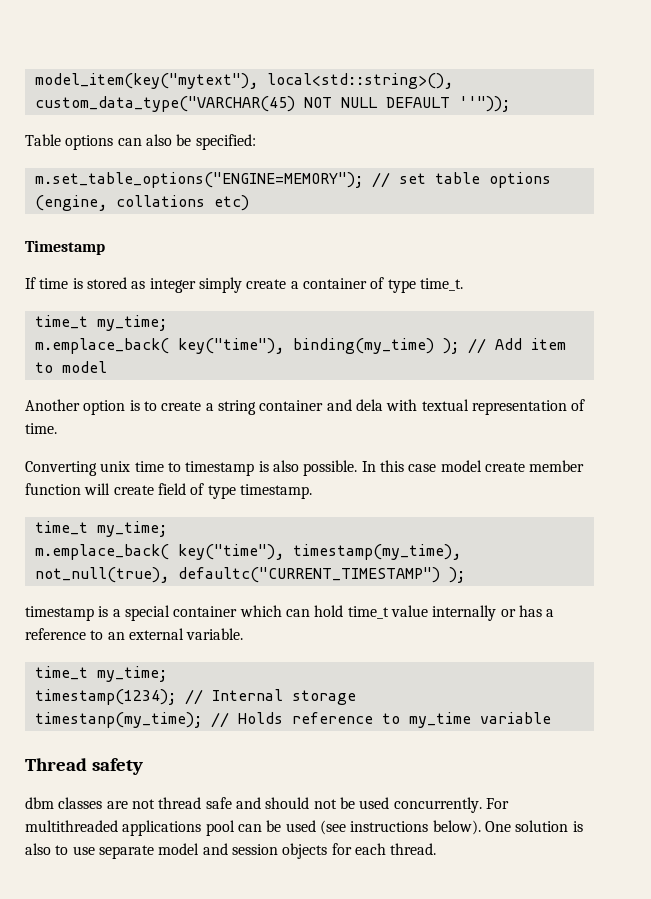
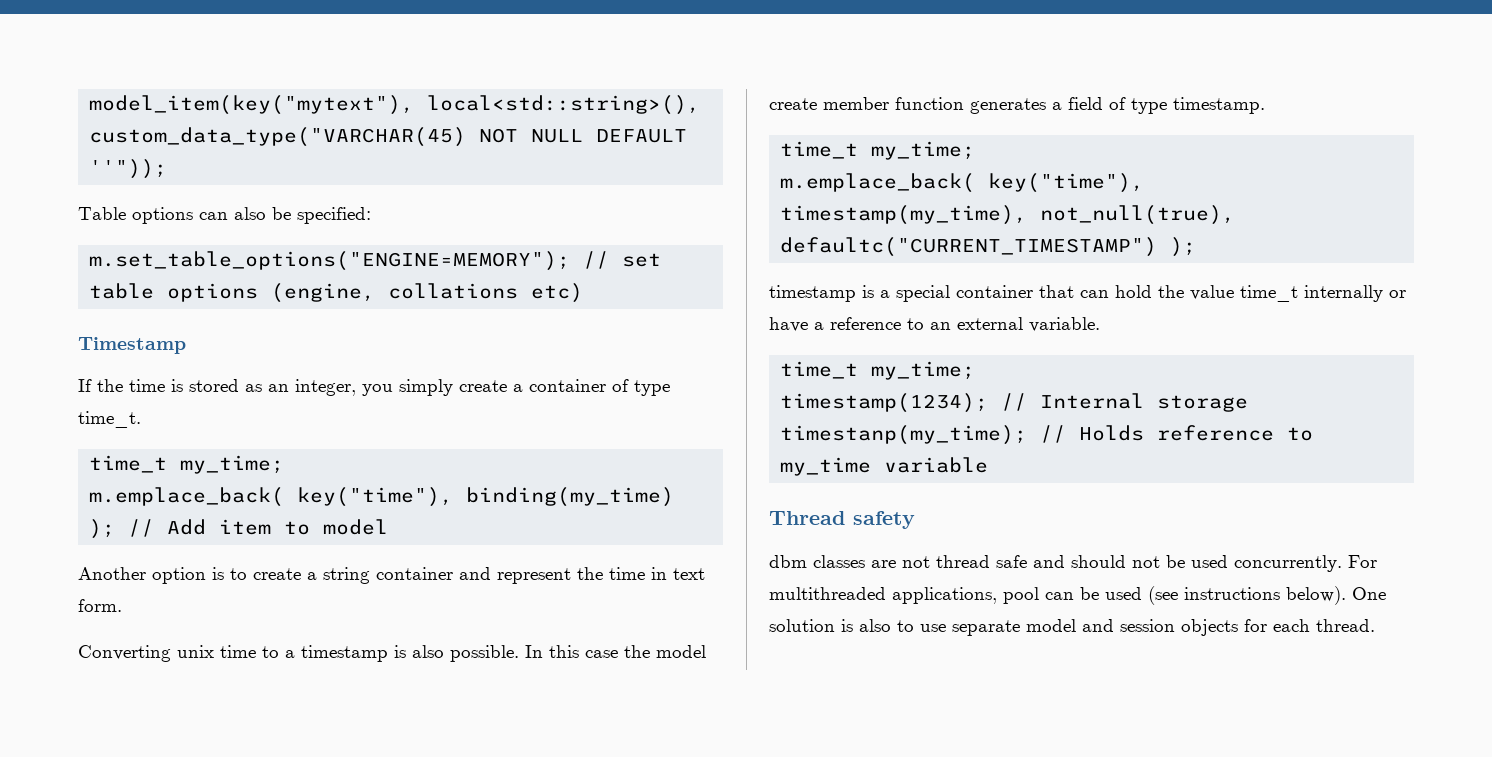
- If time is stored as integer simply create a container of type time_t.
+ If the time is stored as an integer, you simply create a container of type time_t.
- Another option is to create a string container and dela with textual representation of time.
+ Another option is to create a string container and represent the time in text form.
- Converting unix time to timestamp is also possible.
+ Converting unix time to a timestamp is also possible.
- In this case model create member function will create field of type timestamp.
+ In this case the model create member function generates a field of type timestamp.
- timestamp is a special container which can hold time_t value internally or has a reference to an external variable.
+ timestamp is a special container that can hold the value time_t internally or have a reference to an external variable.
- For multithreaded applications pool can be used (see instructions below).
+ For multithreaded applications, pool can be used (see instructions below).

